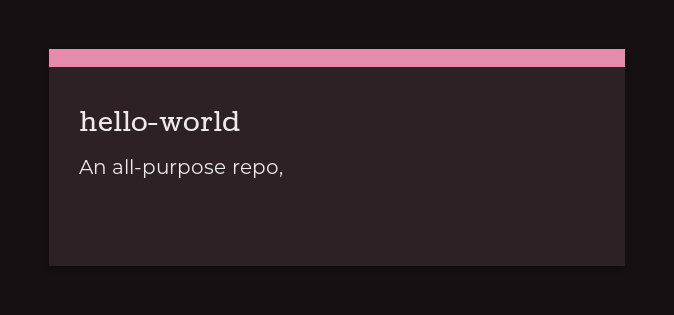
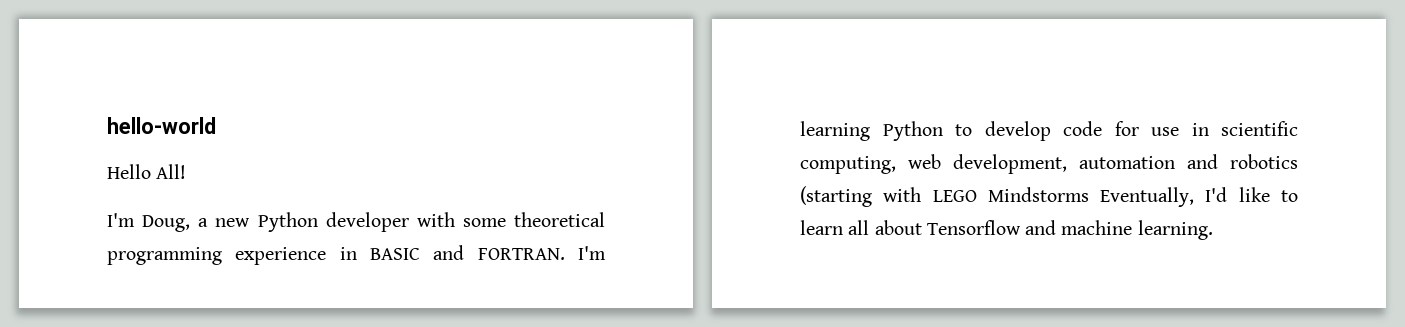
- An all-purpose repo,
+ Hello All!
+ I'm Doug, a new Python developer with some theoretical programming experience in BASIC and FORTRAN. I'm learning Python to develop code for use in scientific computing, web development, automation and robotics (starting with LEGO Mindstorms Eventually, I'd like to learn all about Tensorflow and machine learning.

